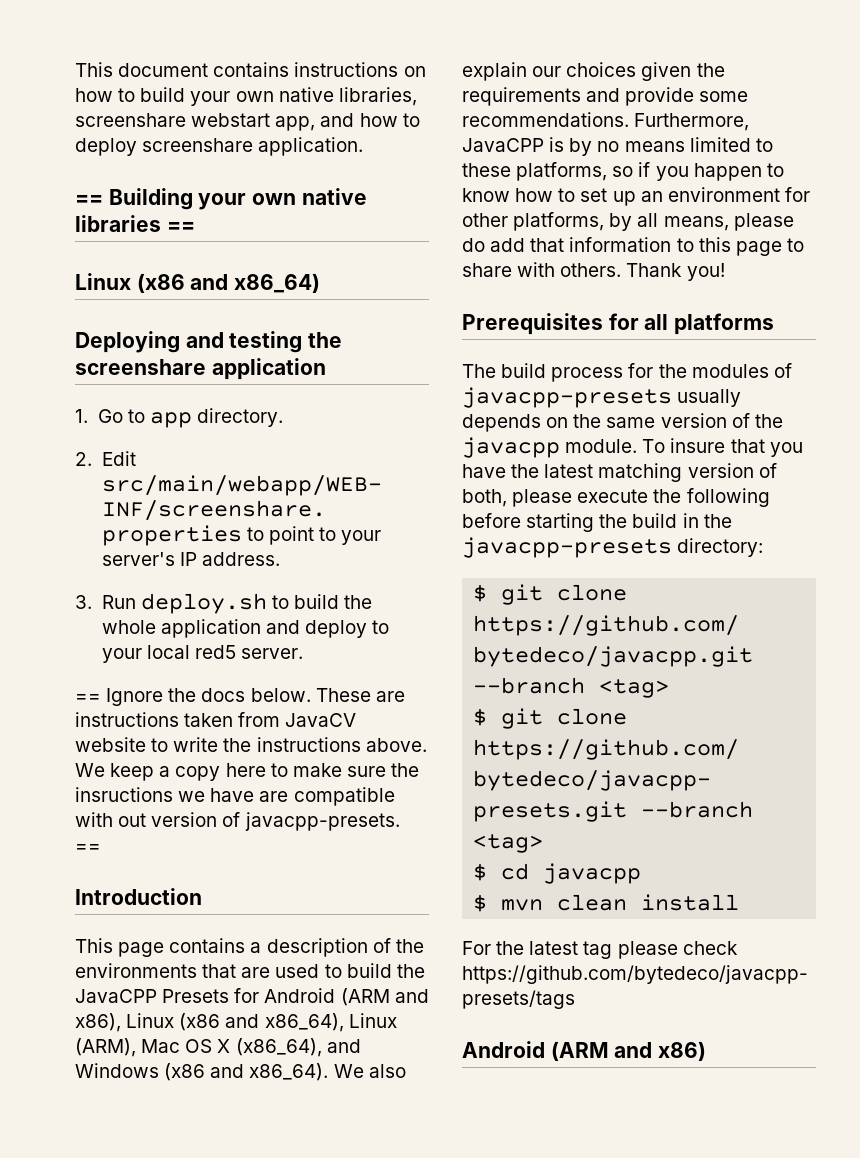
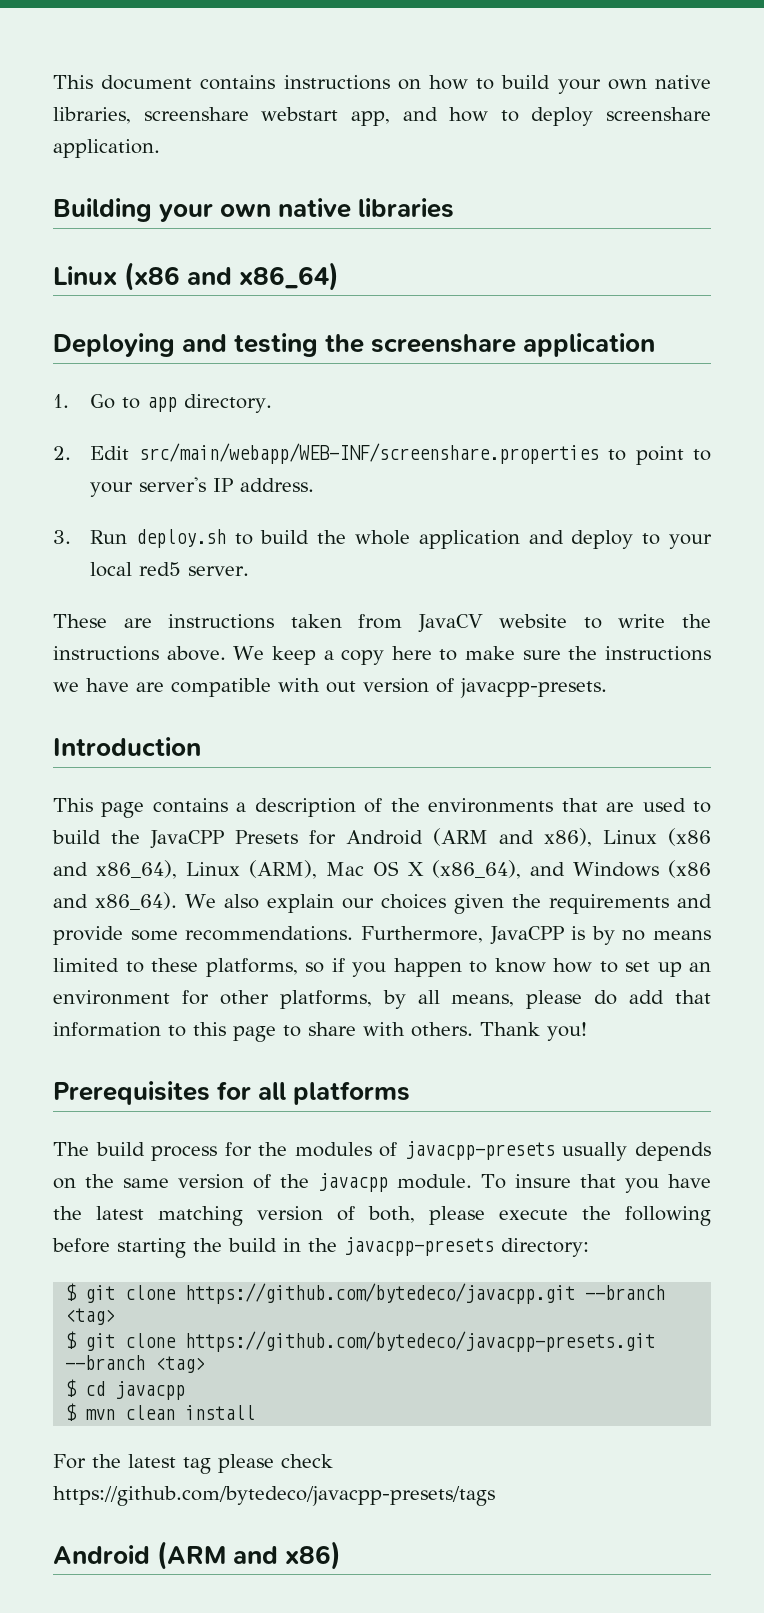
- == Building your own native libraries ==
+ Building your own native libraries
- == Ignore the docs below.
- We keep a copy here to make sure the insructions we have are compatible with out version of javacpp-presets. ==
+ We keep a copy here to make sure the instructions we have are compatible with out version of javacpp-presets.

